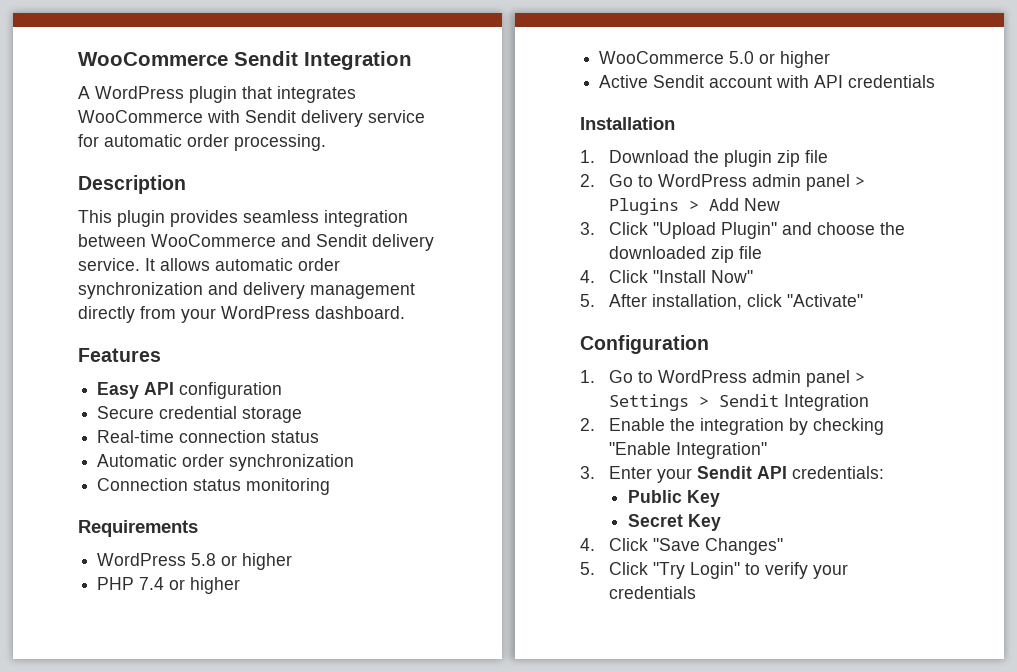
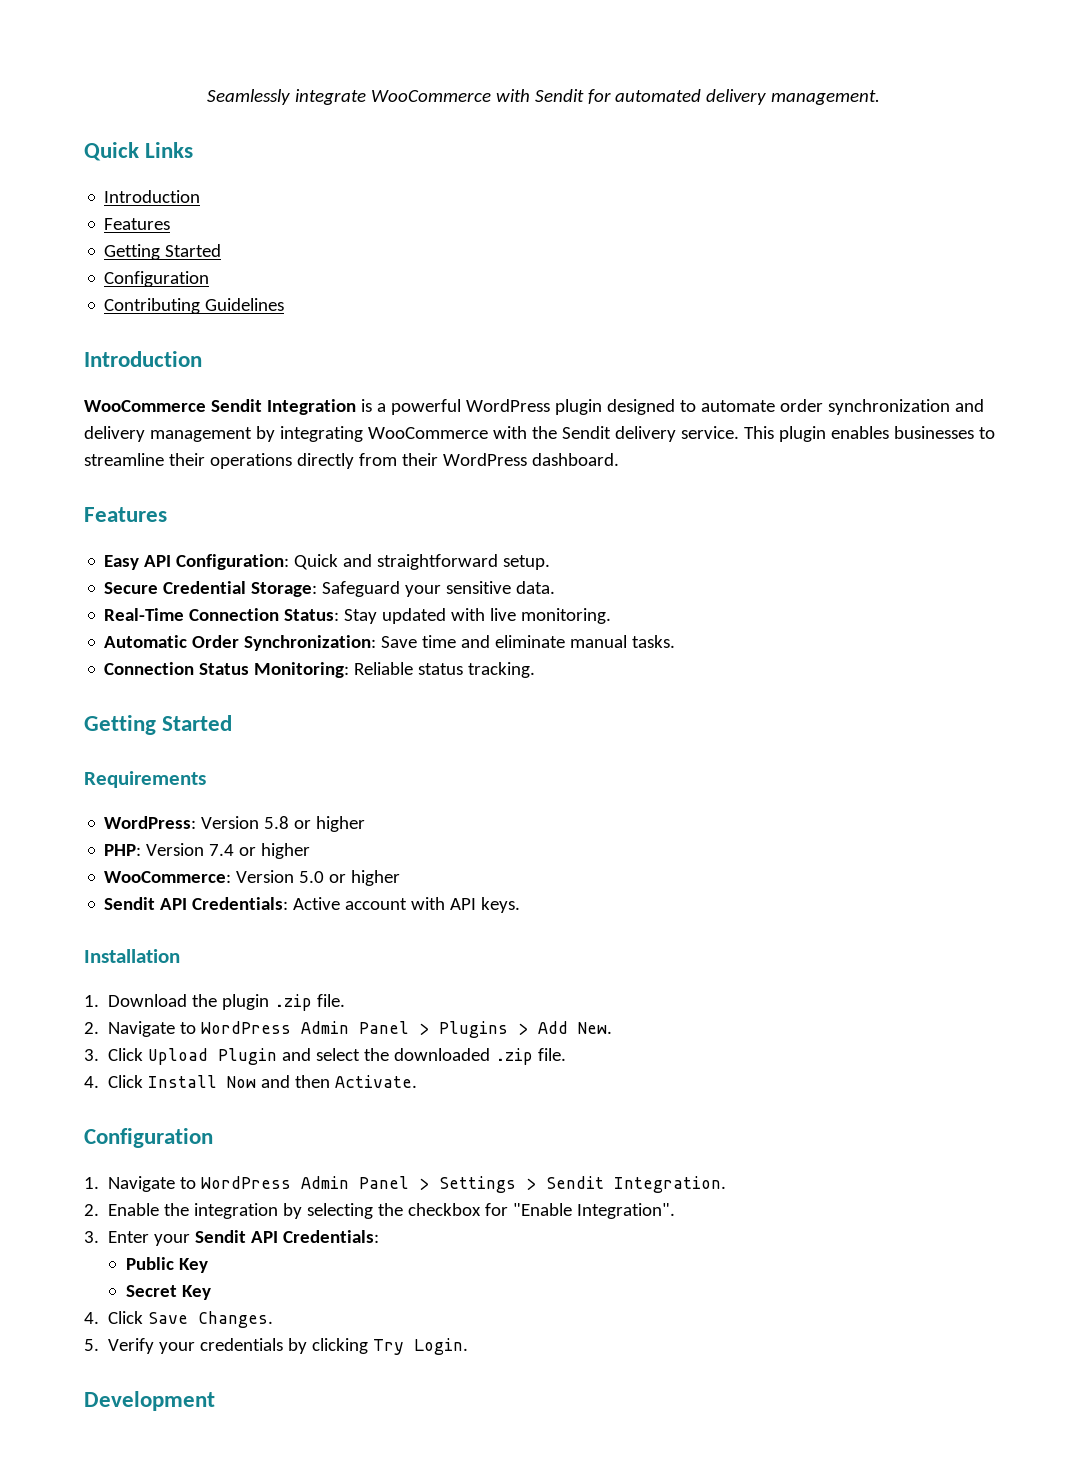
- WooCommerce Sendit Integration
- A WordPress plugin that integrates WooCommerce with Sendit delivery service for automatic order processing.
- Description
- This plugin provides seamless integration between WooCommerce and Sendit delivery service. It allows automatic order synchronization and delivery management directly from your WordPress dashboard.
+ Seamlessly integrate WooCommerce with Sendit for automated delivery management.
+ Quick Links
+ Introduction
+ Features
+ Getting Started
+ Configuration
+ Contributing Guidelines
+ Introduction
+ WooCommerce Sendit Integration is a powerful WordPress plugin designed to automate order synchronization and delivery management by integrating WooCommerce with the Sendit delivery service. This plugin enables businesses to streamline their operations directly from their WordPress dashboard.
- Easy API configuration
- Secure credential storage
- Real-time connection status
- Automatic order synchronization
- Connection status monitoring
+ Easy API Configuration: Quick and straightforward setup.
+ Secure Credential Storage: Safeguard your sensitive data.
+ Real-Time Connection Status: Stay updated with live monitoring.
+ Automatic Order Synchronization: Save time and eliminate manual tasks.
+ Connection Status Monitoring: Reliable status tracking.
+ Getting Started
- WordPress 5.8 or higher
+ WordPress: Version 5.8 or higher
- PHP 7.4 or higher
+ PHP: Version 7.4 or higher
- WooCommerce 5.0 or higher
+ WooCommerce: Version 5.0 or higher
- Active Sendit account with API credentials
+ Sendit API Credentials: Active account with API keys.
- 1. Download the plugin zip file
- 2. Go to WordPress admin panel > Plugins > Add New
+ 1. Download the plugin .zip file.
+ 2. Navigate to WordPress Admin Panel > Plugins > Add New.
- 3. Click "Upload Plugin" and choose the downloaded zip file
- 4. Click "Install Now"
- 5. After installation, click "Activate"
+ 3. Click Upload Plugin and select the downloaded .zip file.
+ 4. Click Install Now and then Activate.
- 1. Go to WordPress admin panel > Settings > Sendit Integration
+ 1. Navigate to WordPress Admin Panel > Settings > Sendit Integration.
- 2. Enable the integration by checking "Enable Integration"
+ 2. Enable the integration by selecting the checkbox for "Enable Integration".
- 3. Enter your Sendit API credentials:
+ 3. Enter your Sendit API Credentials:
- 4. Click "Save Changes"
- 5. Click "Try Login" to verify your credentials
+ 4. Click Save Changes.
+ 5. Verify your credentials by clicking Try Login.
+ Development

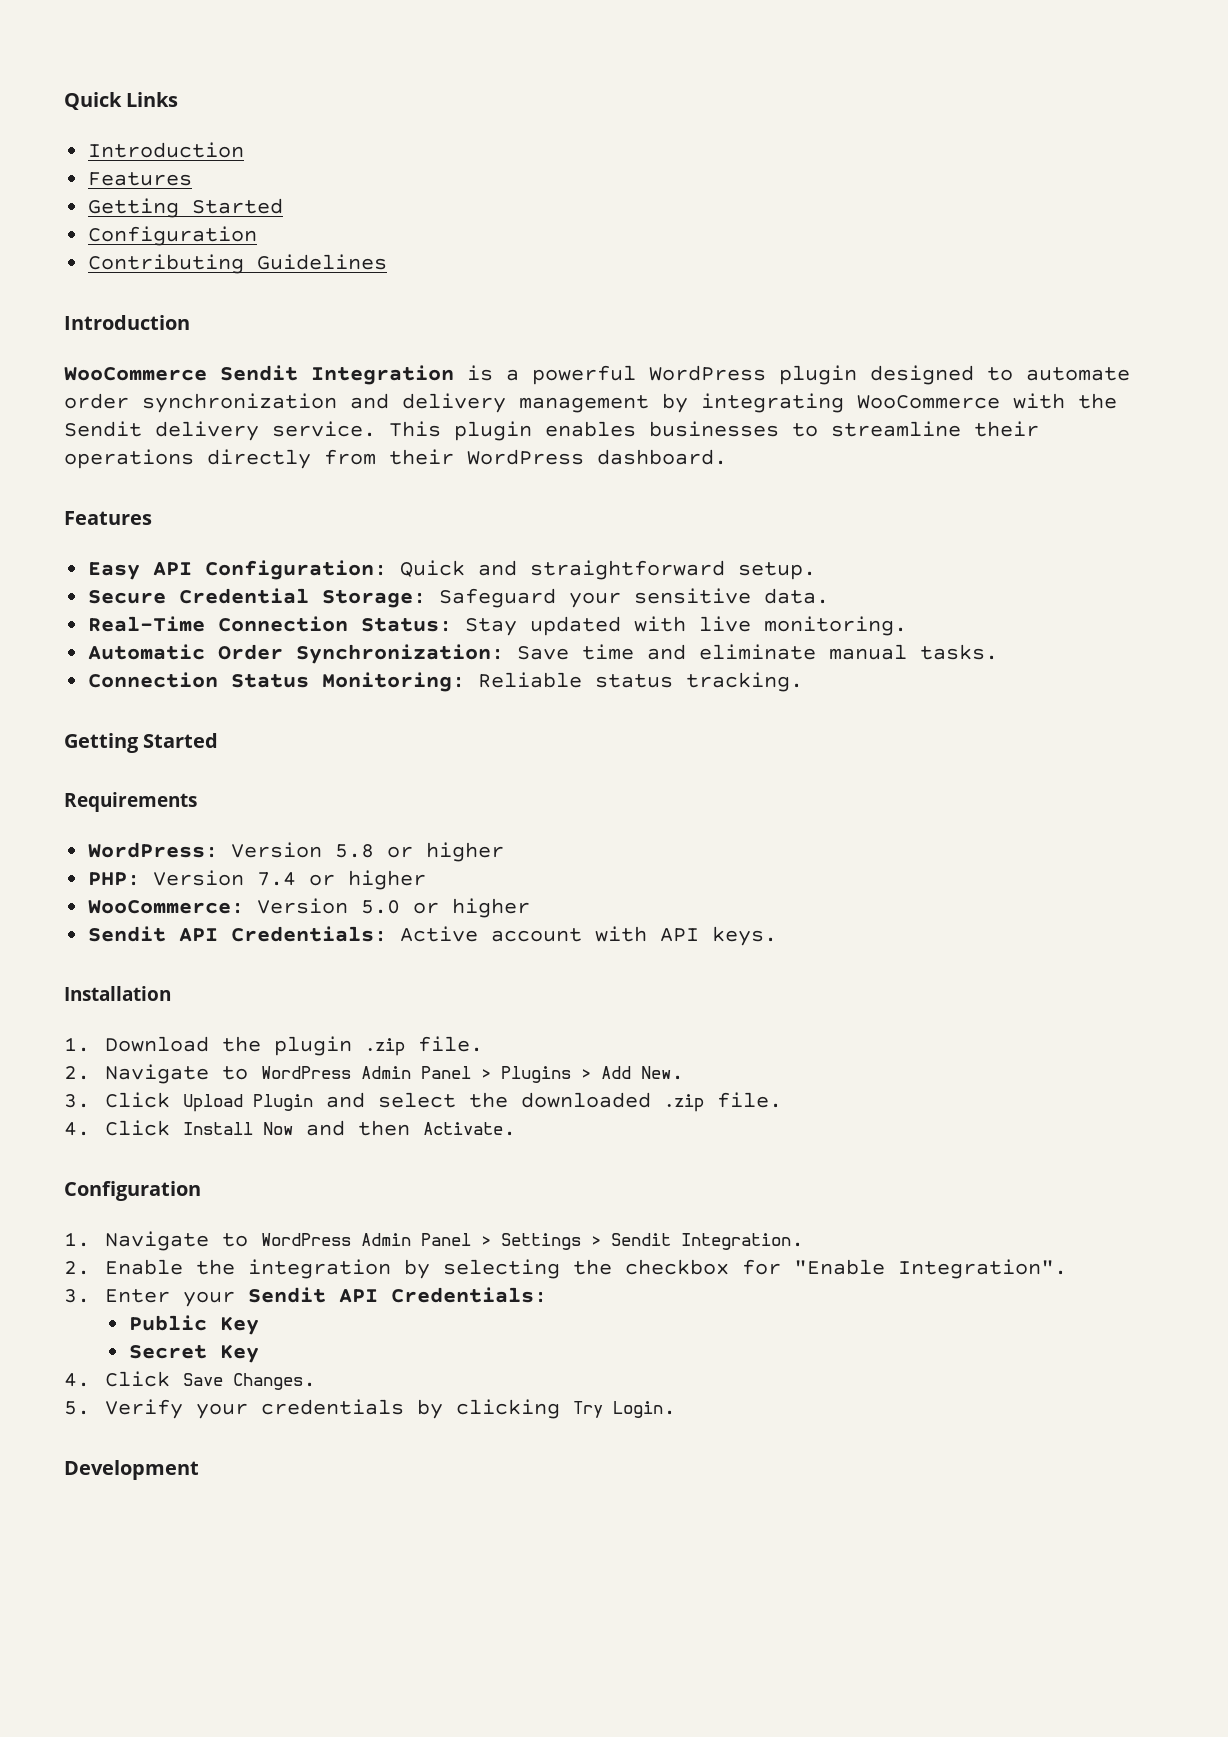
- Seamlessly integrate WooCommerce with Sendit for automated delivery management.

